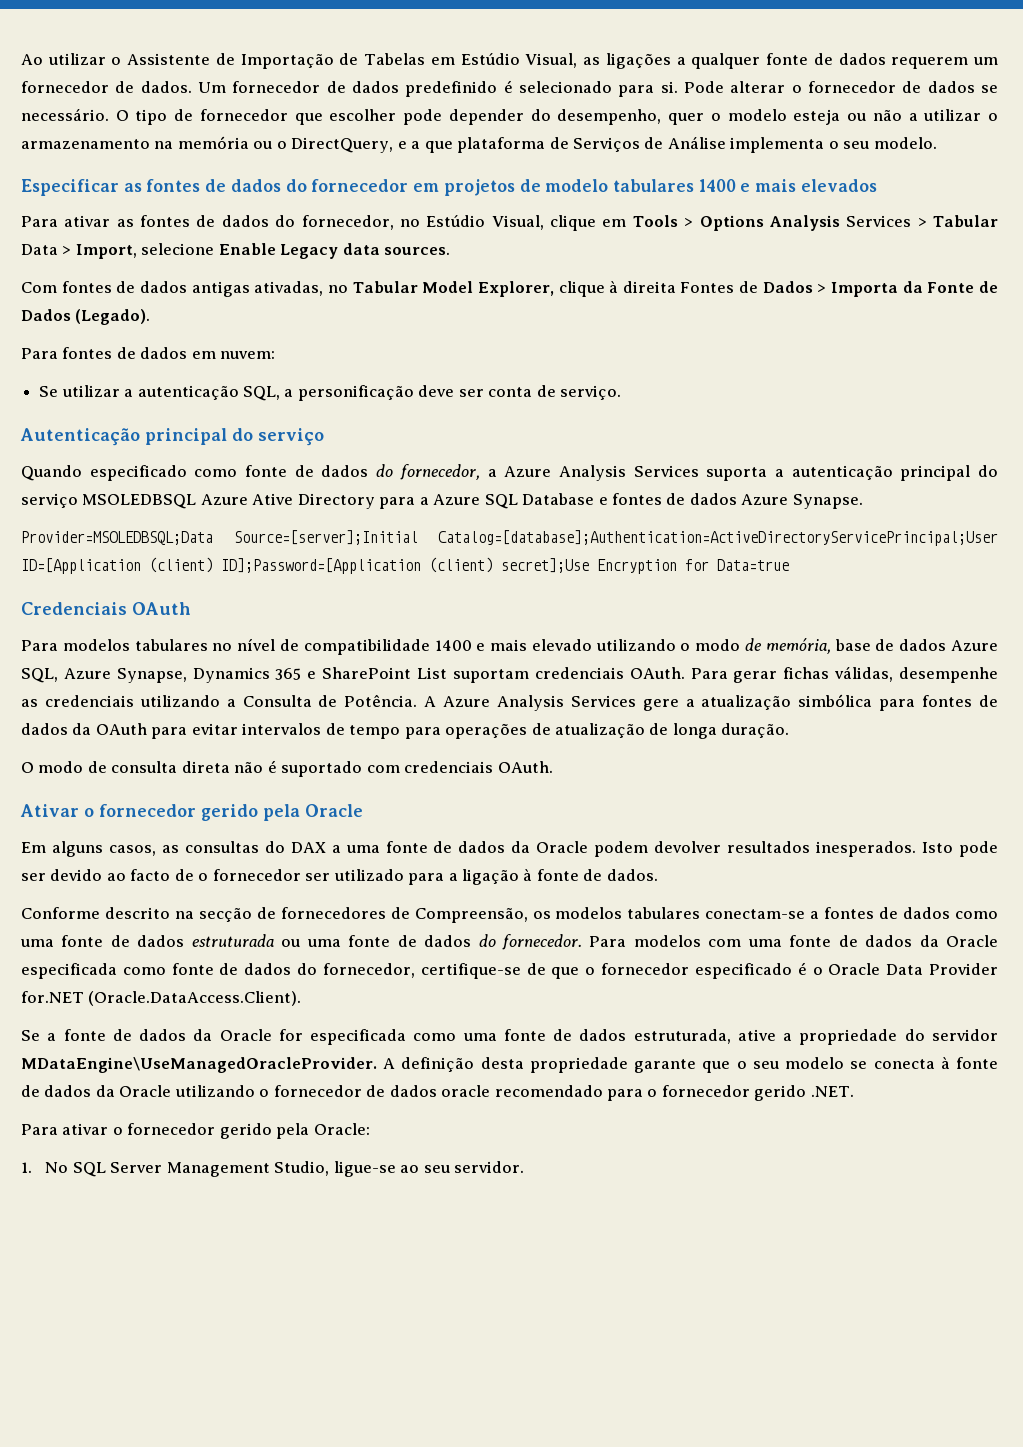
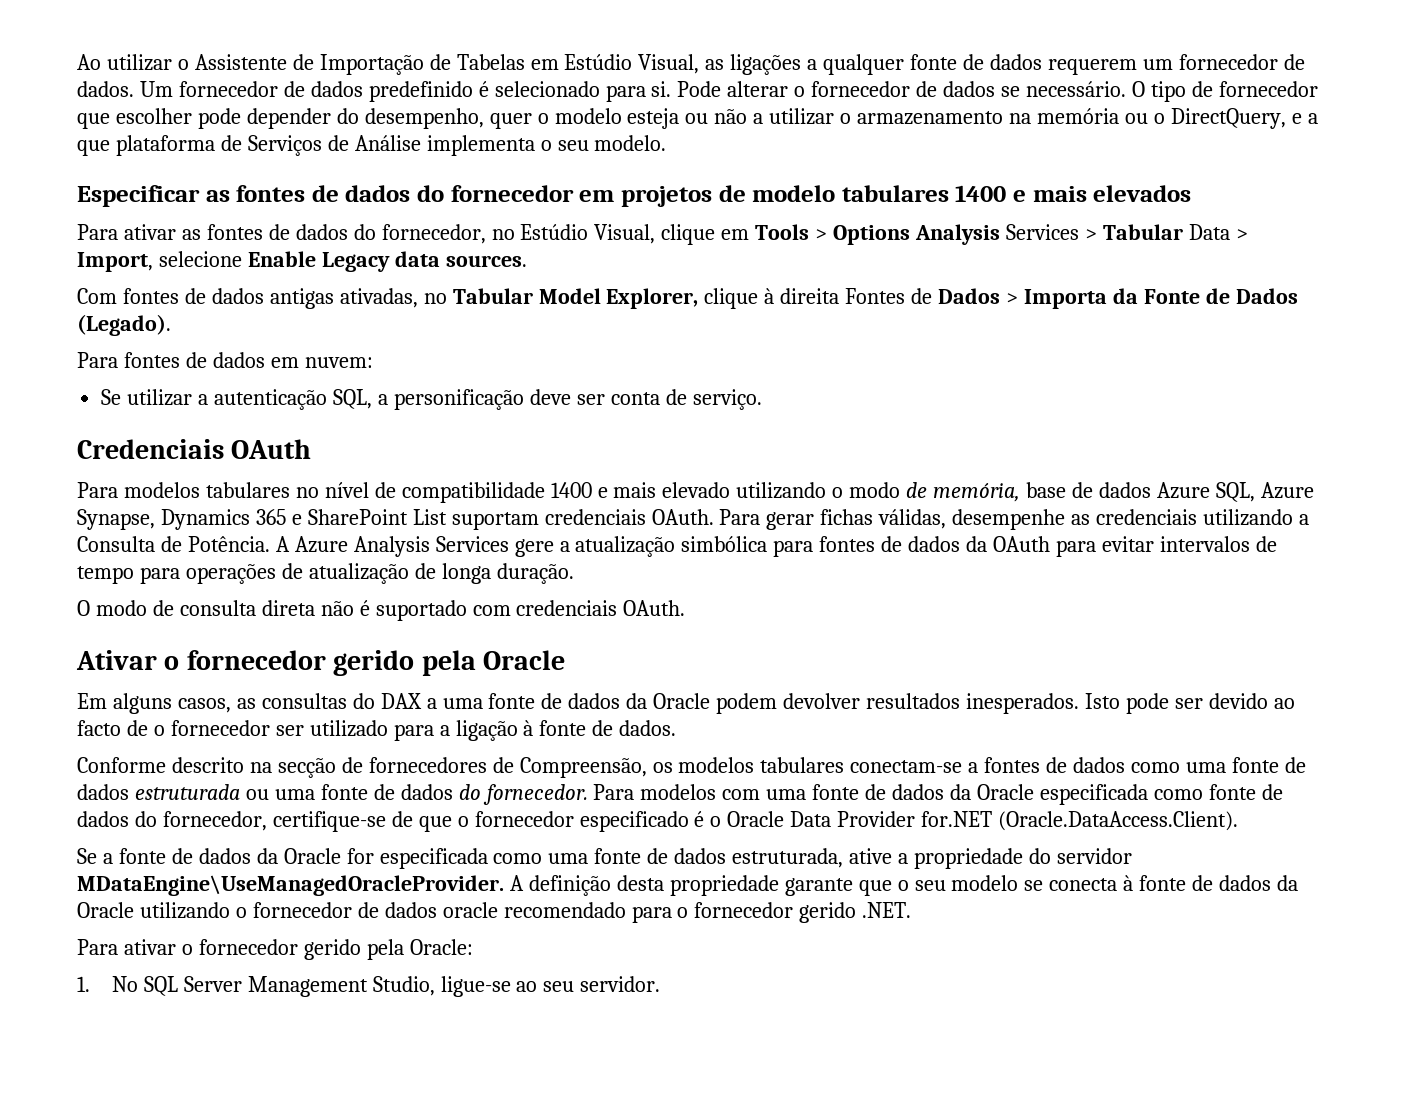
- Autenticação principal do serviço
- Quando especificado como fonte de dados do fornecedor, a Azure Analysis Services suporta a autenticação principal do serviço MSOLEDBSQL Azure Ative Directory para a Azure SQL Database e fontes de dados Azure Synapse.
- Provider=MSOLEDBSQL;Data Source=[server];Initial Catalog=[database];Authentication=ActiveDirectoryServicePrincipal;User ID=[Application (client) ID];Password=[Application (client) secret];Use Encryption for Data=true

